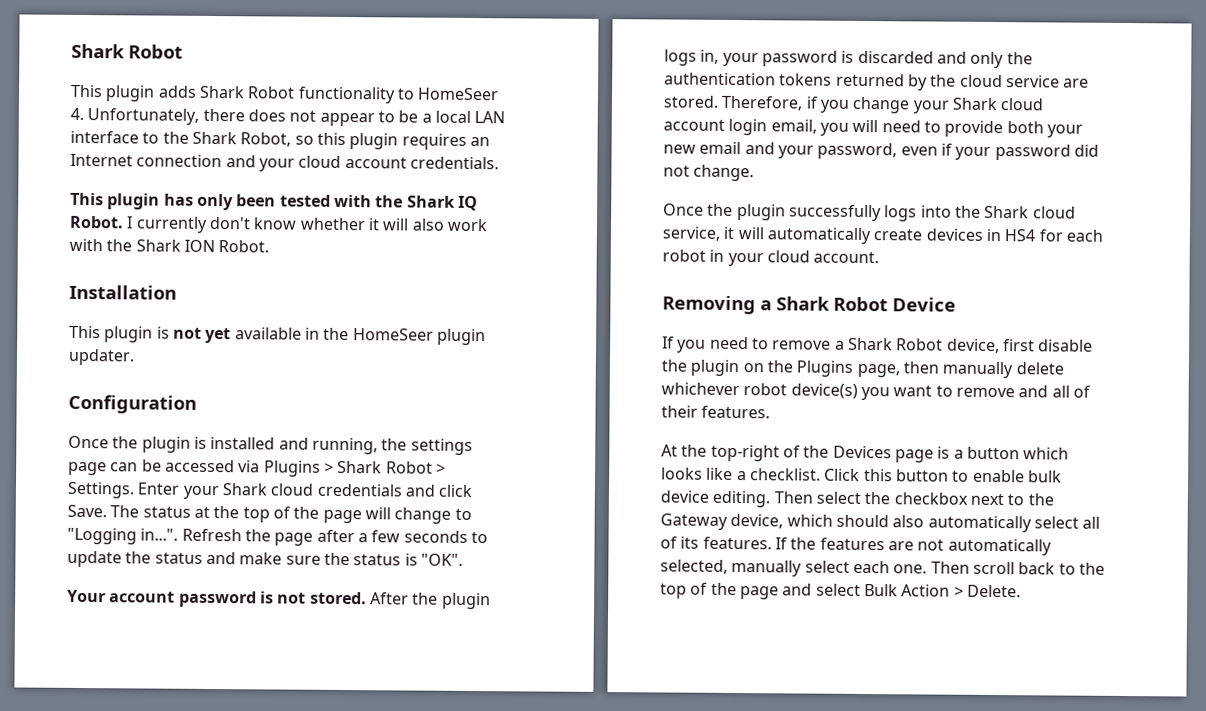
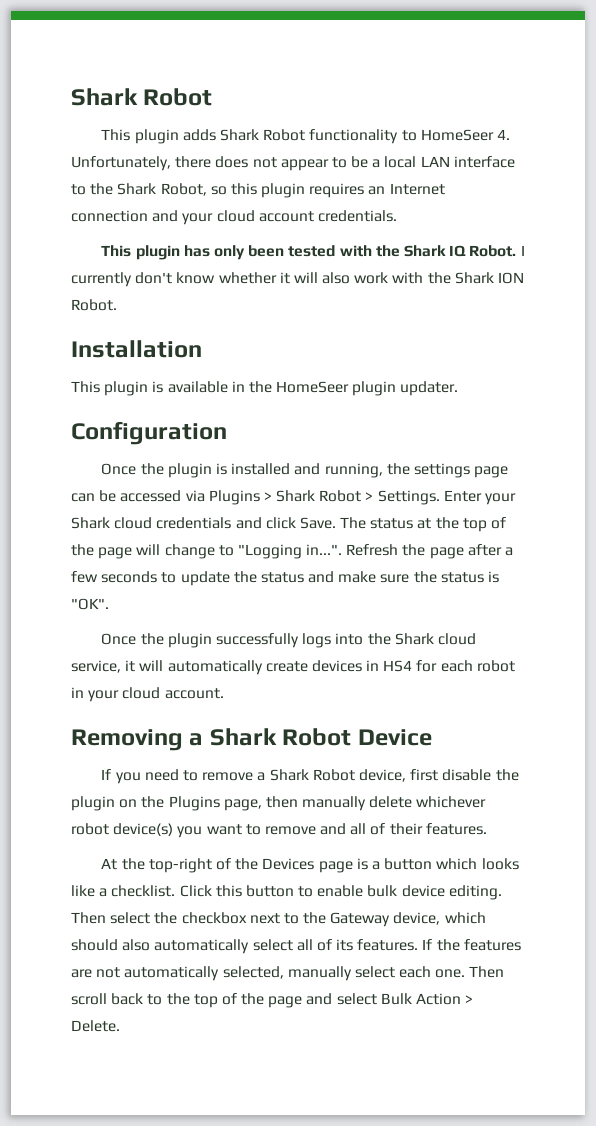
- This plugin is not yet available in the HomeSeer plugin updater.
+ This plugin is available in the HomeSeer plugin updater.
- Your account password is not stored. After the plugin logs in, your password is discarded and only the authentication tokens returned by the cloud service are stored. Therefore, if you change your Shark cloud account login email, you will need to provide both your new email and your password, even if your password did not change.

